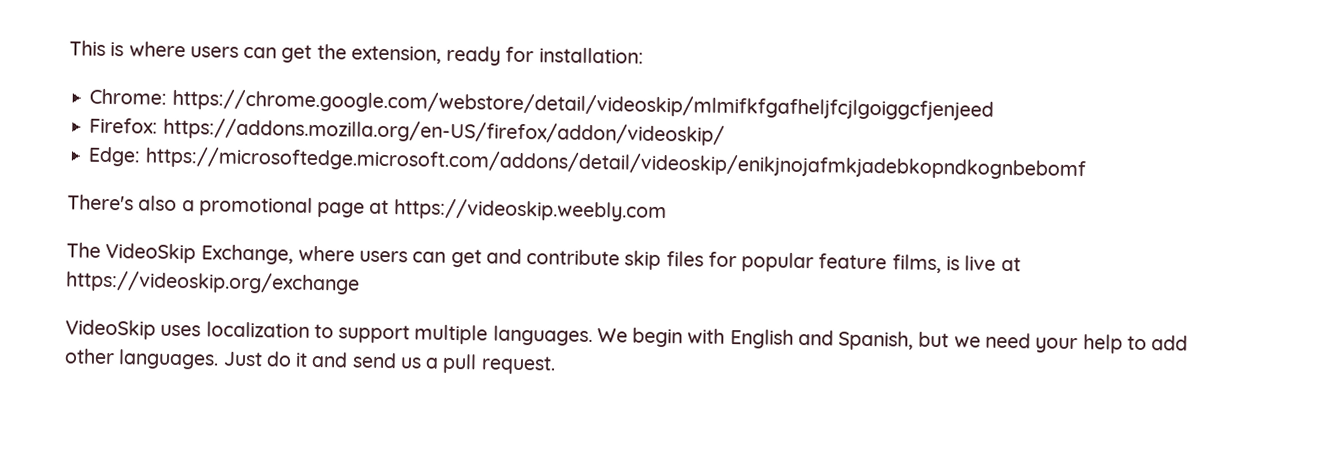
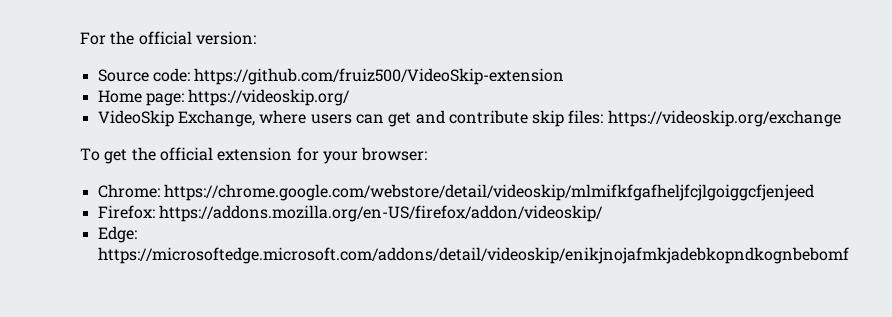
- This is where users can get the extension, ready for installation:
+ For the official version:
+ Source code: https://github.com/fruiz500/VideoSkip-extension
+ Home page: https://videoskip.org/
+ VideoSkip Exchange, where users can get and contribute skip files: https://videoskip.org/exchange
+ To get the official extension for your browser:
- There's also a promotional page at https://videoskip.weebly.com
- The VideoSkip Exchange, where users can get and contribute skip files for popular feature films, is live at https://videoskip.org/exchange
- VideoSkip uses localization to support multiple languages. We begin with English and Spanish, but we need your help to add other languages. Just do it and send us a pull request.

